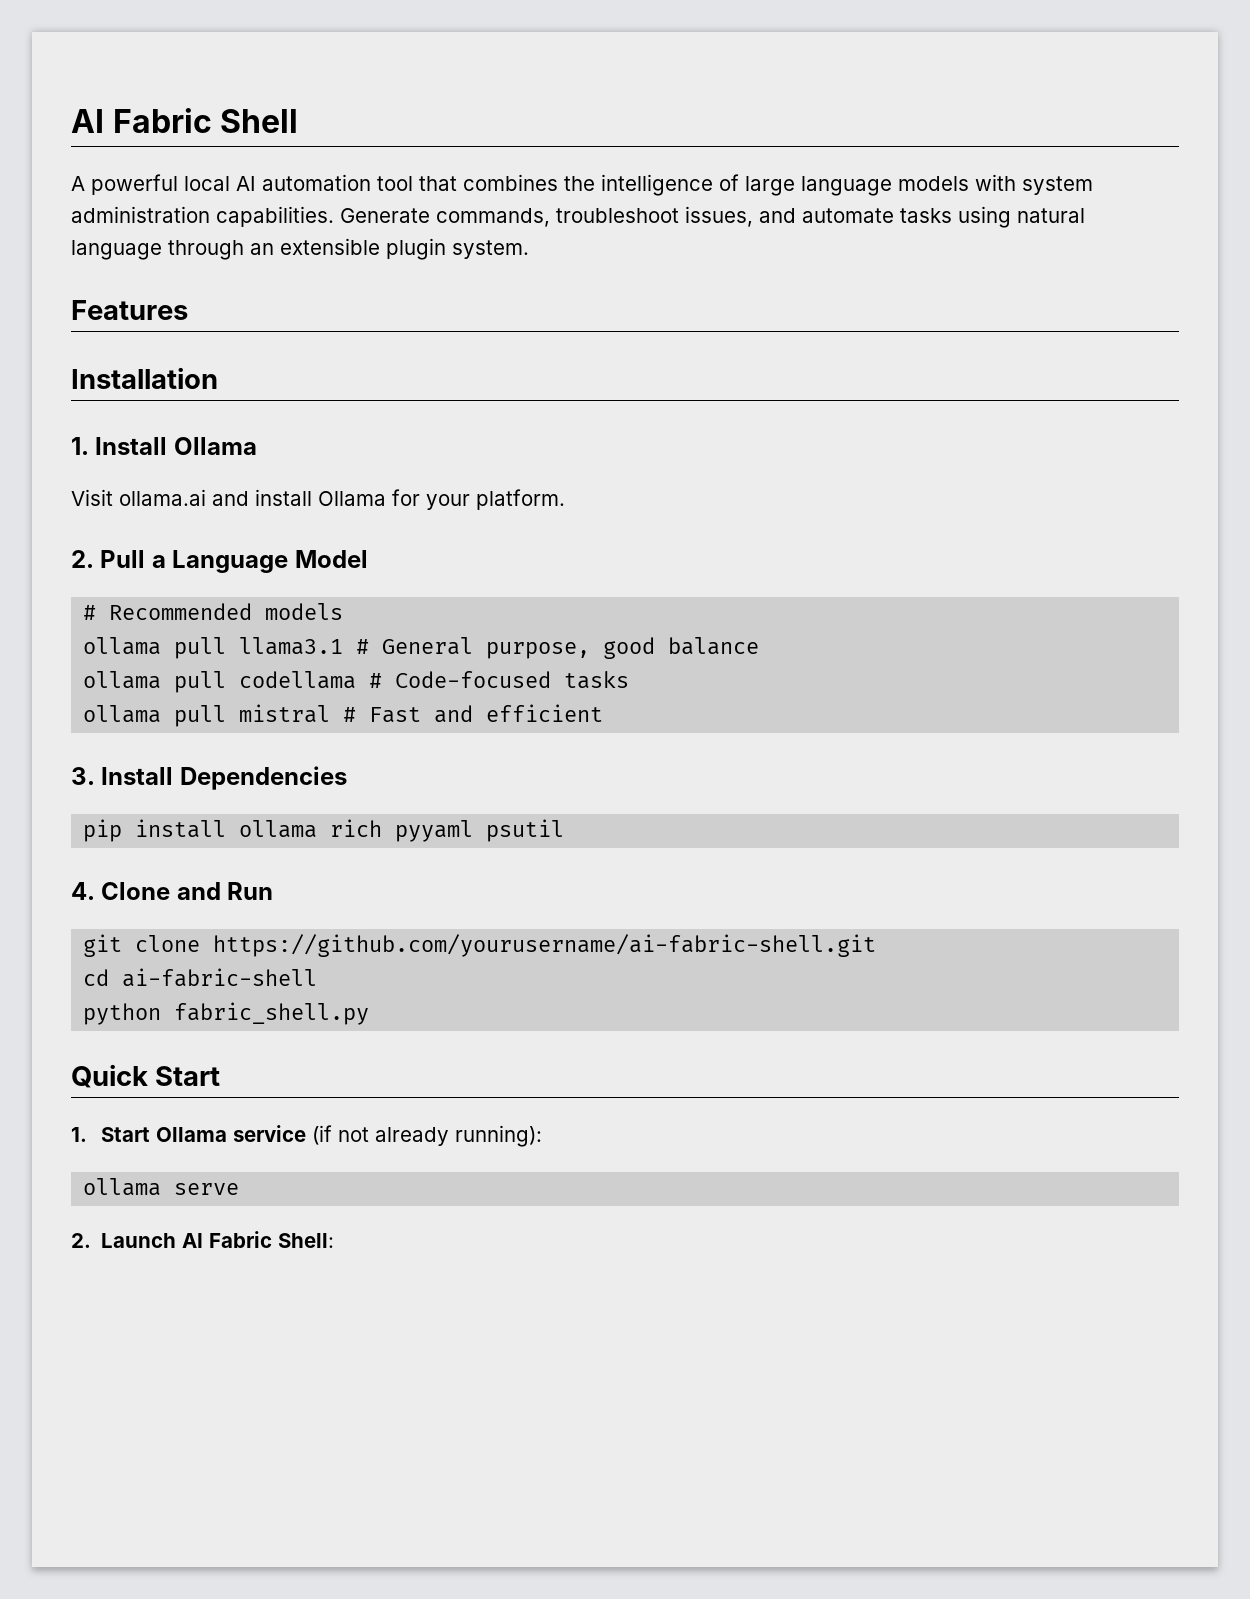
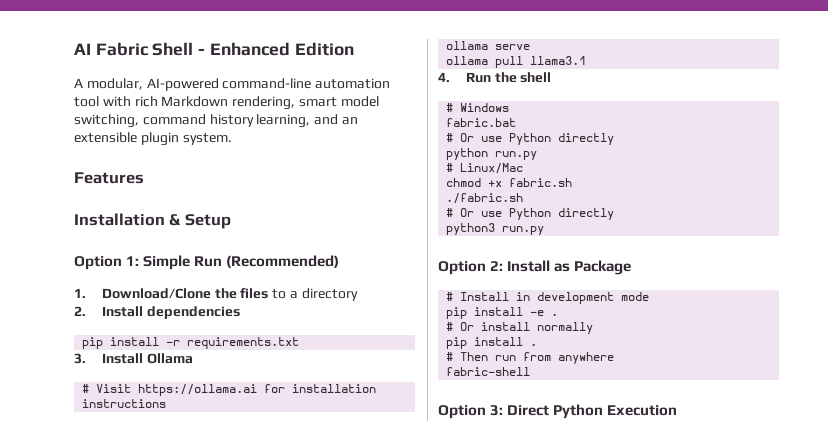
- AI Fabric Shell
- A powerful local AI automation tool that combines the intelligence of large language models with system administration capabilities. Generate commands, troubleshoot issues, and automate tasks using natural language through an extensible plugin system.
+ AI Fabric Shell - Enhanced Edition
+ A modular, AI-powered command-line automation tool with rich Markdown rendering, smart model switching, command history learning, and an extensible plugin system.
- Installation
- 1. Install Ollama
- Visit ollama.ai and install Ollama for your platform.
- 2. Pull a Language Model
- # Recommended models
- ollama pull llama3.1 # General purpose, good balance
- ollama pull codellama # Code-focused tasks
- ollama pull mistral # Fast and efficient
- 3. Install Dependencies
- pip install ollama rich pyyaml psutil
- 4. Clone and Run
- git clone https://github.com/yourusername/ai-fabric-shell.git
- cd ai-fabric-shell
- python fabric_shell.py
- Quick Start
- 1. Start Ollama service (if not already running):
+ Installation & Setup
+ Option 1: Simple Run (Recommended)
+ 1. Download/Clone the files to a directory
+ 2. Install dependencies
+ pip install -r requirements.txt
+ 3. Install Ollama
+ # Visit https://ollama.ai for installation instructions
  ollama serve
- 2. Launch AI Fabric Shell:
+ ollama pull llama3.1
+ 4. Run the shell
+ # Windows
+ fabric.bat
+ # Or use Python directly
+ python run.py
+ # Linux/Mac
+ chmod +x fabric.sh
+ ./fabric.sh
+ # Or use Python directly
+ python3 run.py
+ Option 2: Install as Package
+ # Install in development mode
+ pip install -e .
+ # Or install normally
+ pip install .
+ # Then run from anywhere
+ fabric-shell
+ Option 3: Direct Python Execution

